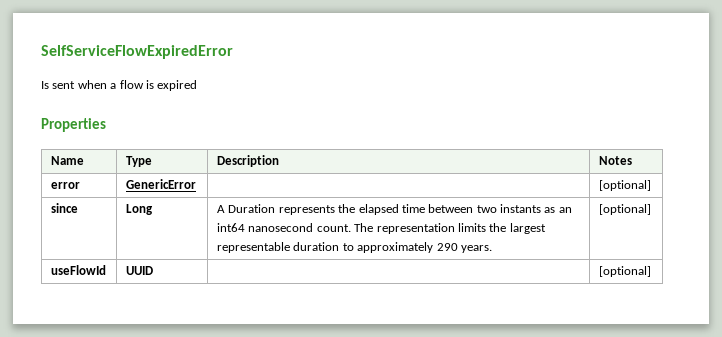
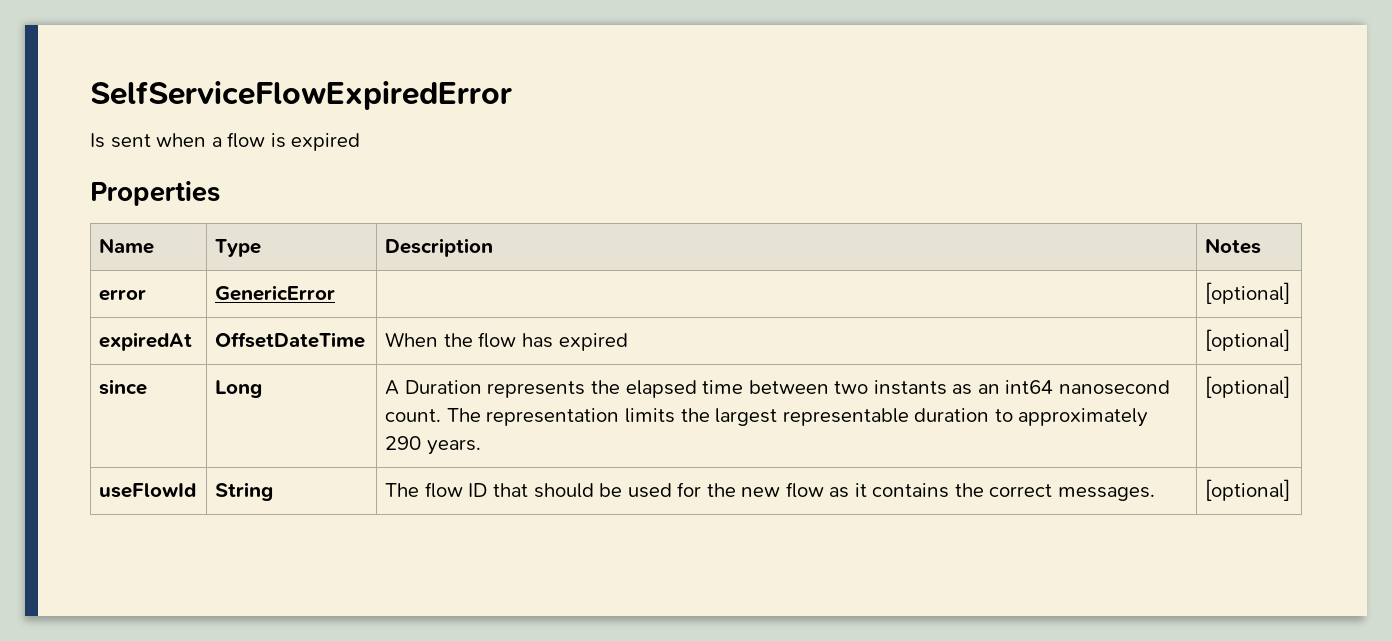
+ expiredAt | OffsetDateTime | When the flow has expired | [optional]
- useFlowId | UUID | | [optional]
+ useFlowId | String | The flow ID that should be used for the new flow as it contains the correct messages. | [optional]

